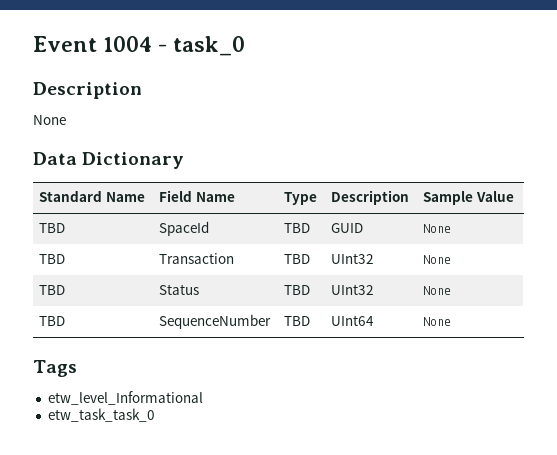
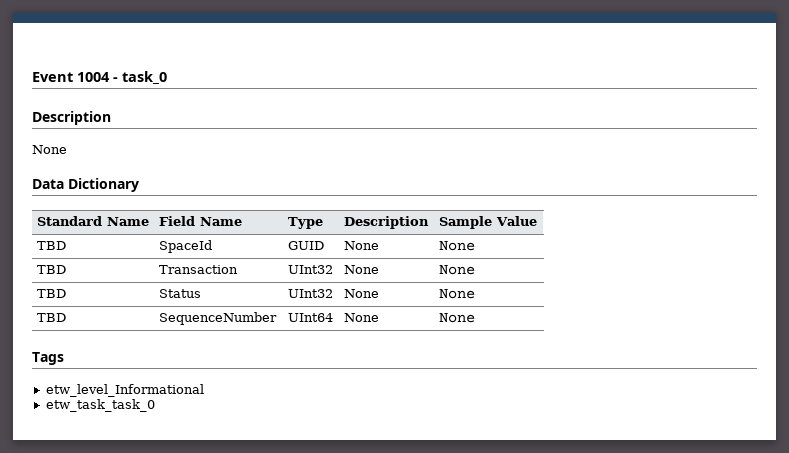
- TBD | SpaceId | TBD | GUID | None
+ TBD | SpaceId | GUID | None | None
- TBD | Transaction | TBD | UInt32 | None
+ TBD | Transaction | UInt32 | None | None
- TBD | Status | TBD | UInt32 | None
+ TBD | Status | UInt32 | None | None
- TBD | SequenceNumber | TBD | UInt64 | None
+ TBD | SequenceNumber | UInt64 | None | None

